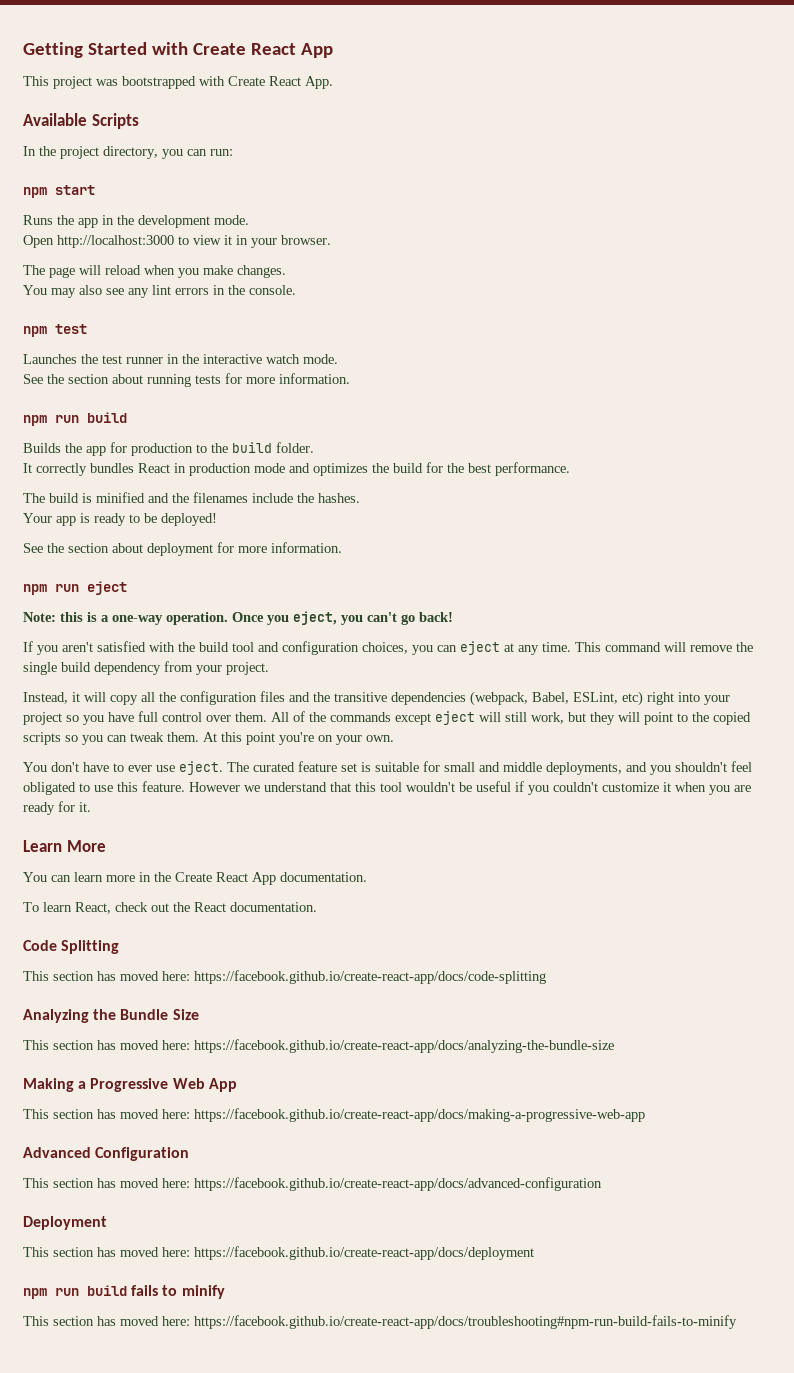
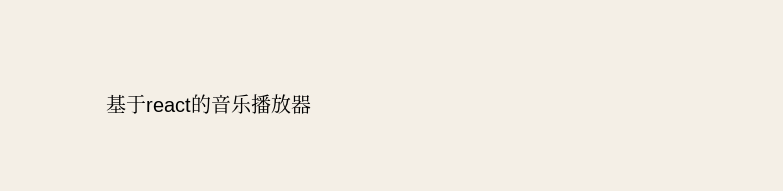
- Getting Started with Create React App
- This project was bootstrapped with Create React App.
- Available Scripts
- In the project directory, you can run:
- npm start
- Runs the app in the development mode.
- Open http://localhost:3000 to view it in your browser.
- The page will reload when you make changes.
- You may also see any lint errors in the console.
- npm test
- Launches the test runner in the interactive watch mode.
- See the section about running tests for more information.
- npm run build
- Builds the app for production to the build folder.
- It correctly bundles React in production mode and optimizes the build for the best performance.
- The build is minified and the filenames include the hashes.
- Your app is ready to be deployed!
- See the section about deployment for more information.
- npm run eject
- Note: this is a one-way operation. Once you eject, you can't go back!
- If you aren't satisfied with the build tool and configuration choices, you can eject at any time. This command will remove the single build dependency from your project.
- Instead, it will copy all the configuration files and the transitive dependencies (webpack, Babel, ESLint, etc) right into your project so you have full control over them. All of the commands except eject will still work, but they will point to the copied scripts so you can tweak them. At this point you're on your own.
- You don't have to ever use eject. The curated feature set is suitable for small and middle deployments, and you shouldn't feel obligated to use this feature. However we understand that this tool wouldn't be useful if you couldn't customize it when you are ready for it.
- Learn More
- You can learn more in the Create React App documentation.
- To learn React, check out the React documentation.
- Code Splitting
- This section has moved here: https://facebook.github.io/create-react-app/docs/code-splitting
- Analyzing the Bundle Size
- This section has moved here: https://facebook.github.io/create-react-app/docs/analyzing-the-bundle-size
- Making a Progressive Web App
- This section has moved here: https://facebook.github.io/create-react-app/docs/making-a-progressive-web-app
- Advanced Configuration
- This section has moved here: https://facebook.github.io/create-react-app/docs/advanced-configuration
- Deployment
- This section has moved here: https://facebook.github.io/create-react-app/docs/deployment
- npm run build fails to minify
- This section has moved here: https://facebook.github.io/create-react-app/docs/troubleshooting#npm-run-build-fails-to-minify
+ 基于react的音乐播放器

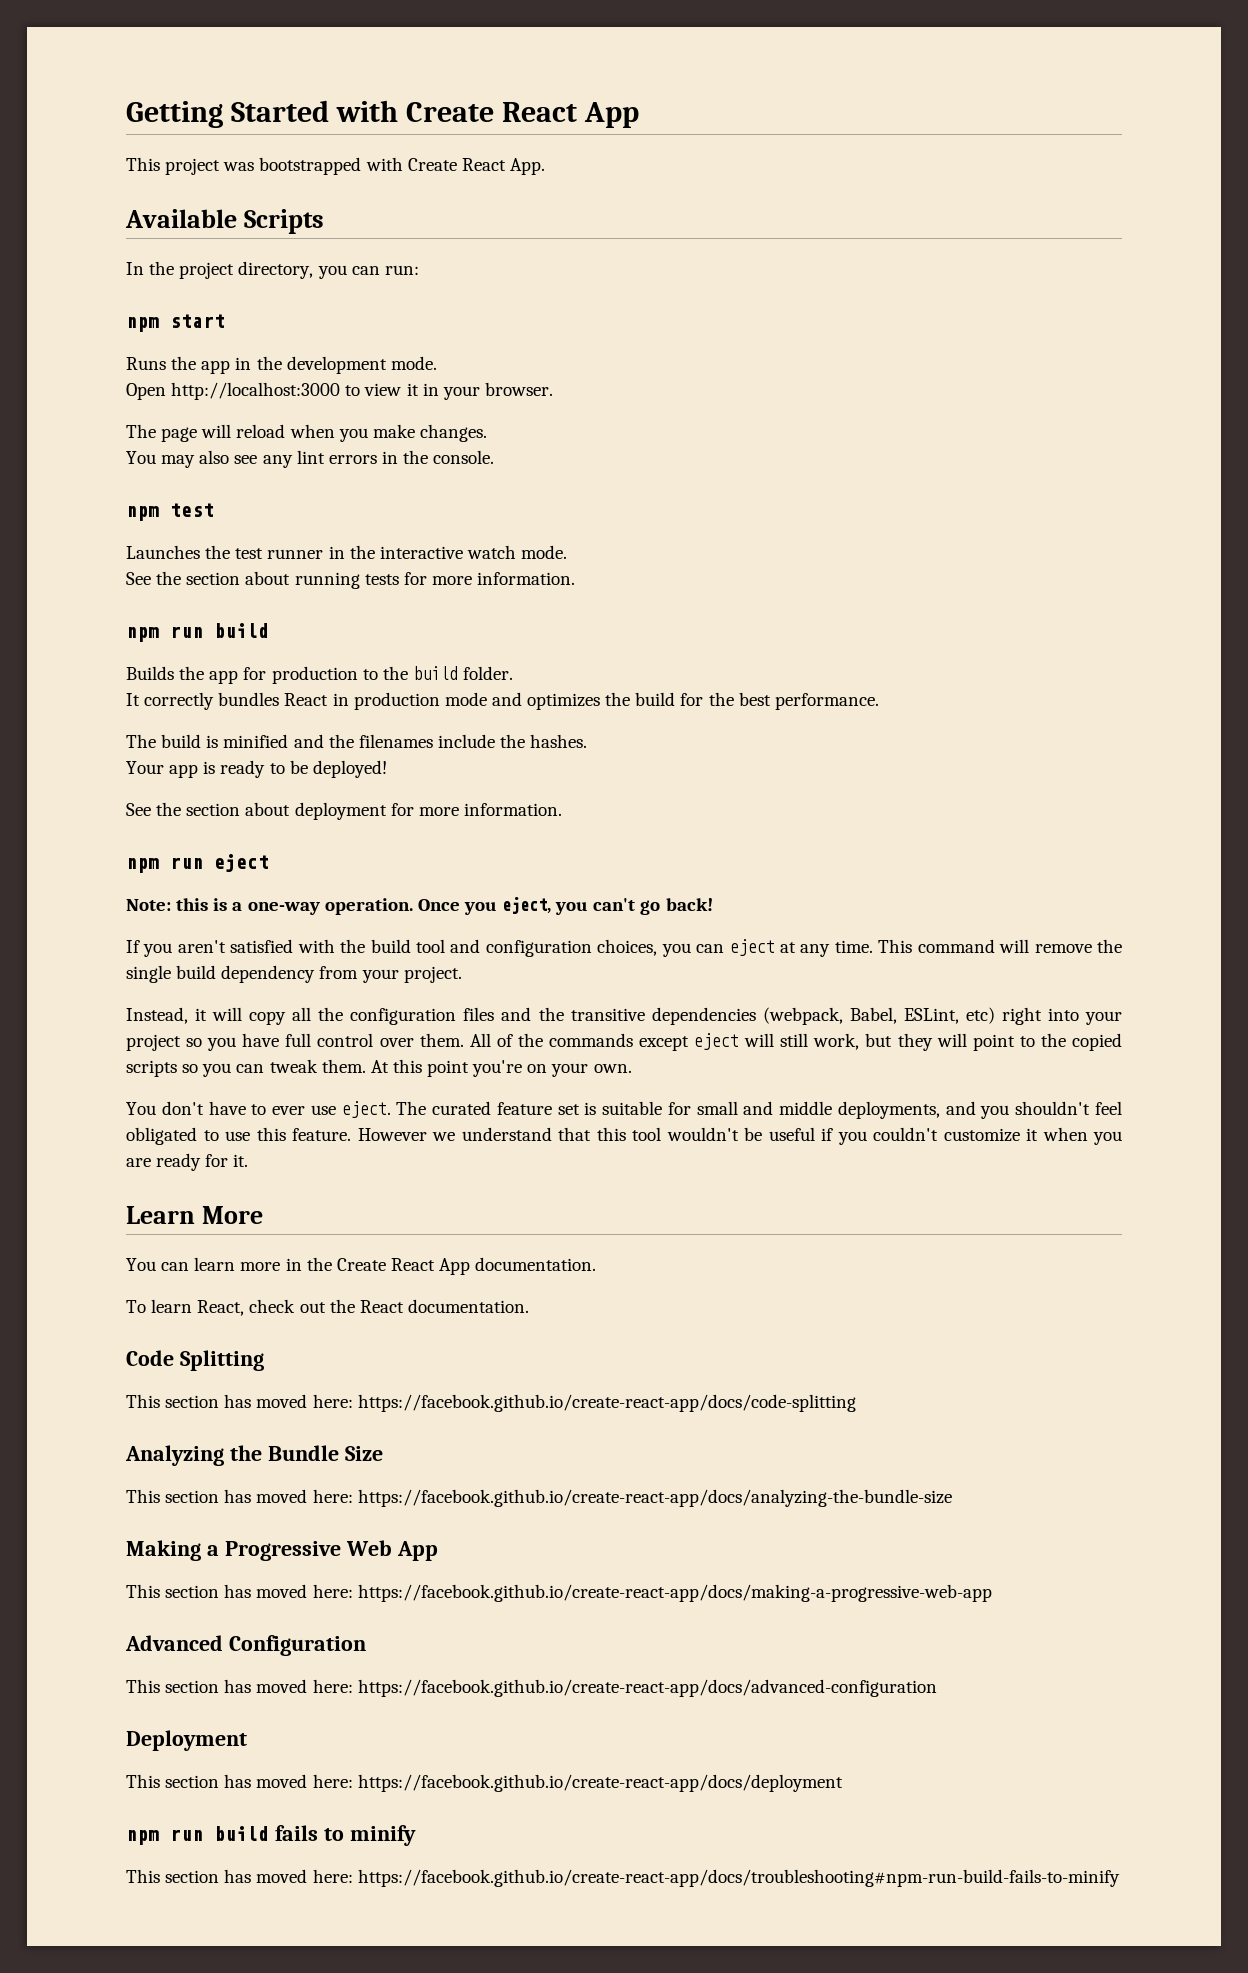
- 基于react的音乐播放器
+ Getting Started with Create React App
+ This project was bootstrapped with Create React App.
+ Available Scripts
+ In the project directory, you can run:
+ npm start
+ Runs the app in the development mode.
+ Open http://localhost:3000 to view it in your browser.
+ The page will reload when you make changes.
+ You may also see any lint errors in the console.
+ npm test
+ Launches the test runner in the interactive watch mode.
+ See the section about running tests for more information.
+ npm run build
+ Builds the app for production to the build folder.
+ It correctly bundles React in production mode and optimizes the build for the best performance.
+ The build is minified and the filenames include the hashes.
+ Your app is ready to be deployed!
+ See the section about deployment for more information.
+ npm run eject
+ Note: this is a one-way operation. Once you eject, you can't go back!
+ If you aren't satisfied with the build tool and configuration choices, you can eject at any time. This command will remove the single build dependency from your project.
+ Instead, it will copy all the configuration files and the transitive dependencies (webpack, Babel, ESLint, etc) right into your project so you have full control over them. All of the commands except eject will still work, but they will point to the copied scripts so you can tweak them. At this point you're on your own.
+ You don't have to ever use eject. The curated feature set is suitable for small and middle deployments, and you shouldn't feel obligated to use this feature. However we understand that this tool wouldn't be useful if you couldn't customize it when you are ready for it.
+ Learn More
+ You can learn more in the Create React App documentation.
+ To learn React, check out the React documentation.
+ Code Splitting
+ This section has moved here: https://facebook.github.io/create-react-app/docs/code-splitting
+ Analyzing the Bundle Size
+ This section has moved here: https://facebook.github.io/create-react-app/docs/analyzing-the-bundle-size
+ Making a Progressive Web App
+ This section has moved here: https://facebook.github.io/create-react-app/docs/making-a-progressive-web-app
+ Advanced Configuration
+ This section has moved here: https://facebook.github.io/create-react-app/docs/advanced-configuration
+ Deployment
+ This section has moved here: https://facebook.github.io/create-react-app/docs/deployment
+ npm run build fails to minify
+ This section has moved here: https://facebook.github.io/create-react-app/docs/troubleshooting#npm-run-build-fails-to-minify

